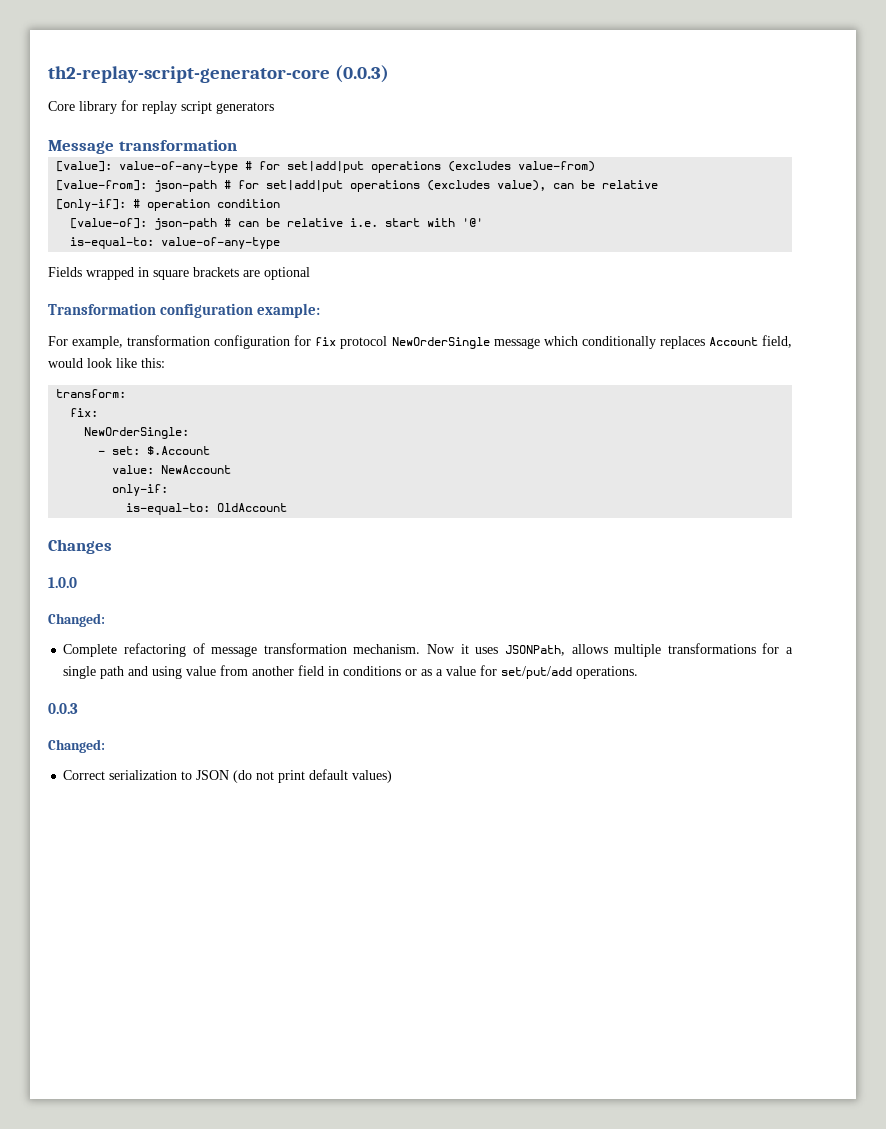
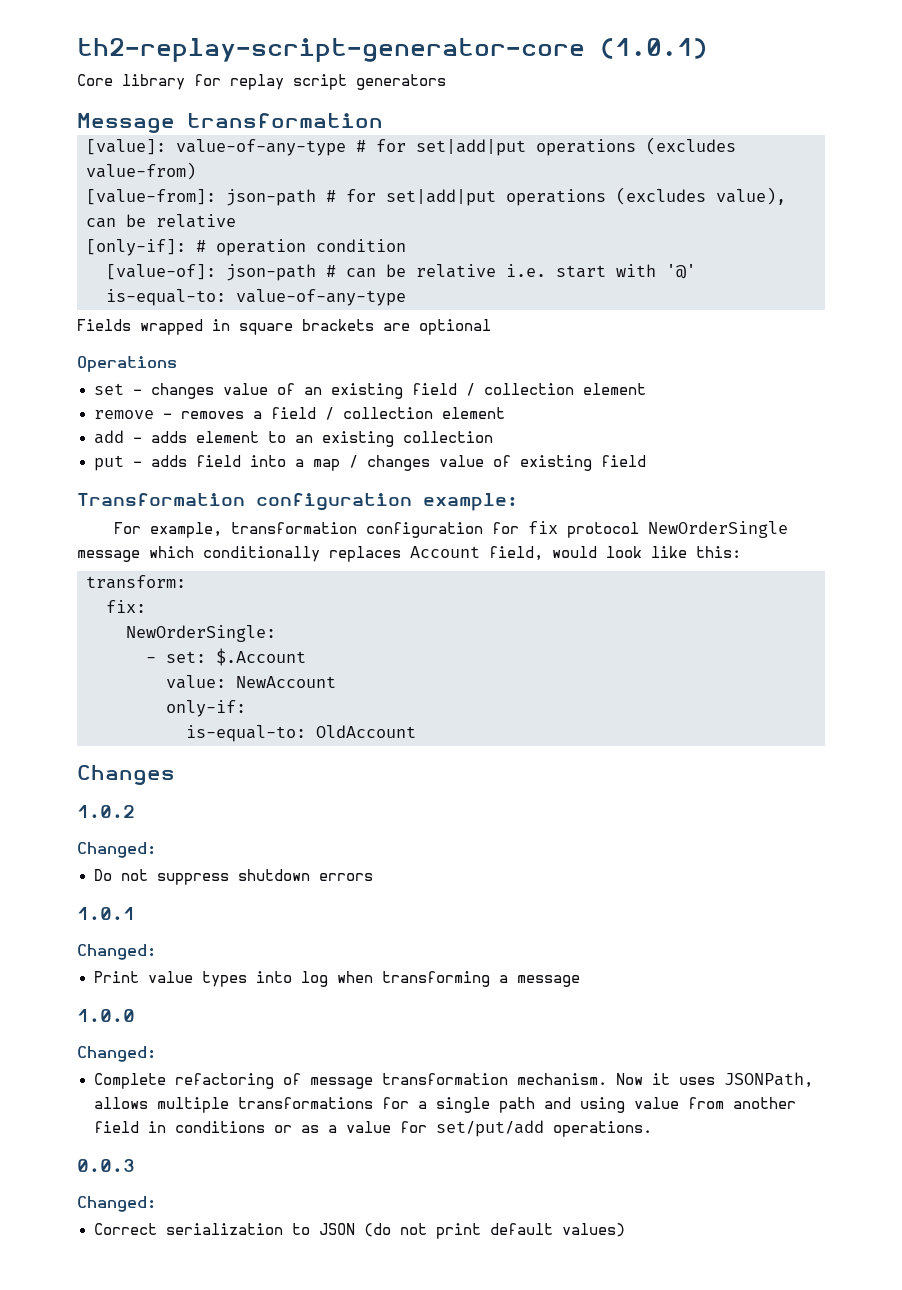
- th2-replay-script-generator-core (0.0.3)
+ th2-replay-script-generator-core (1.0.1)
+ Operations
+ set - changes value of an existing field / collection element
+ remove - removes a field / collection element
+ add - adds element to an existing collection
+ put - adds field into a map / changes value of existing field
+ 1.0.2
+ Changed:
+ Do not suppress shutdown errors
+ 1.0.1
+ Changed:
+ Print value types into log when transforming a message

